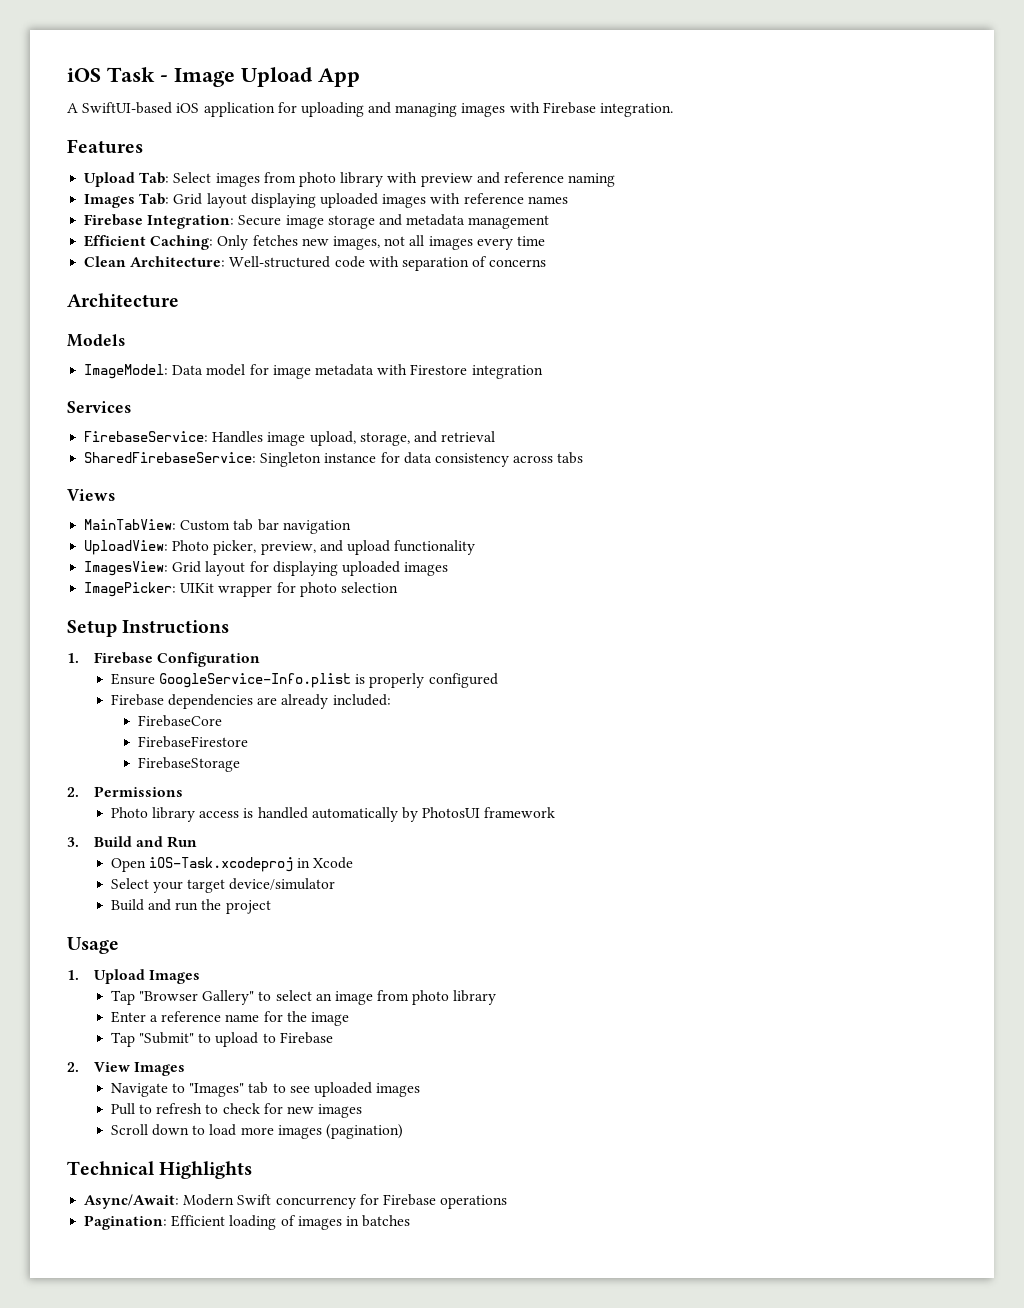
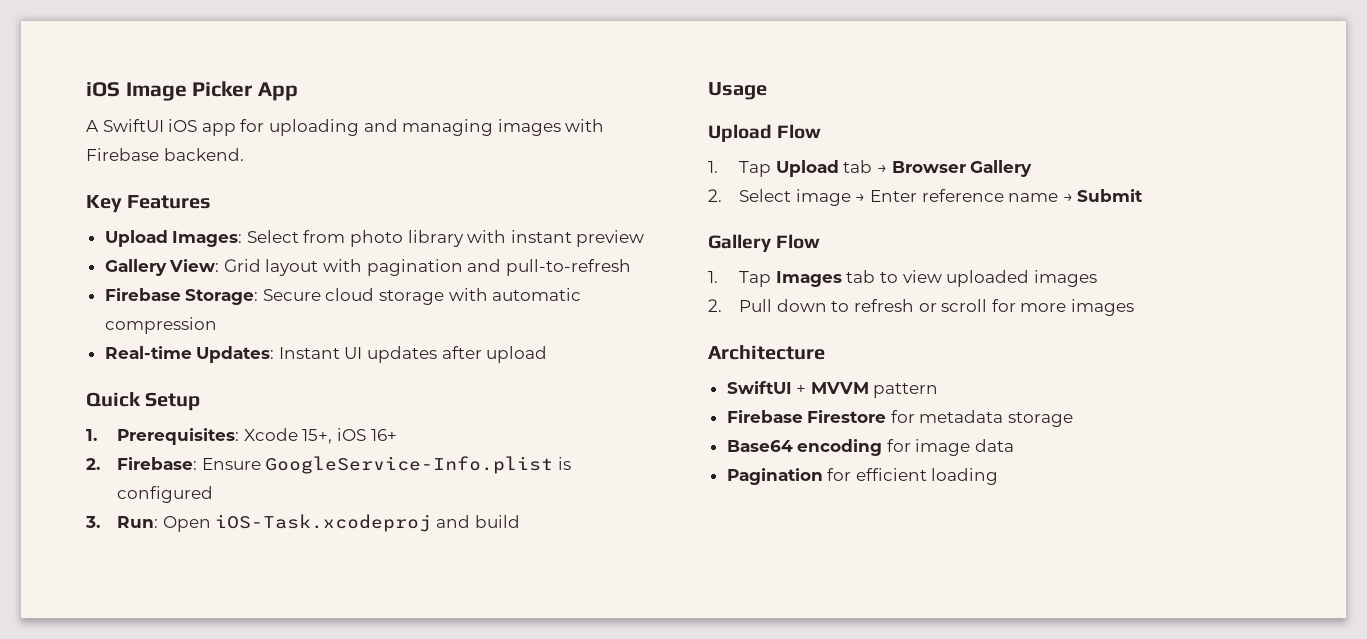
- iOS Task - Image Upload App
+ iOS Image Picker App
- A SwiftUI-based iOS application for uploading and managing images with Firebase integration.
- Features
+ A SwiftUI iOS app for uploading and managing images with Firebase backend.
+ Key Features
- Upload Tab: Select images from photo library with preview and reference naming
- Images Tab: Grid layout displaying uploaded images with reference names
- Firebase Integration: Secure image storage and metadata management
- Efficient Caching: Only fetches new images, not all images every time
- Clean Architecture: Well-structured code with separation of concerns
+ Upload Images: Select from photo library with instant preview
+ Gallery View: Grid layout with pagination and pull-to-refresh
+ Firebase Storage: Secure cloud storage with automatic compression
+ Real-time Updates: Instant UI updates after upload
+ Quick Setup
+ 1. Prerequisites: Xcode 15+, iOS 16+
+ 2. Firebase: Ensure GoogleService-Info.plist is configured
+ 3. Run: Open iOS-Task.xcodeproj and build
+ Usage
+ Upload Flow
+ 1. Tap Upload tab → Browser Gallery
+ 2. Select image → Enter reference name → Submit
+ Gallery Flow
+ 1. Tap Images tab to view uploaded images
+ 2. Pull down to refresh or scroll for more images
  Architecture
- Models
- ImageModel: Data model for image metadata with Firestore integration
- Services
- FirebaseService: Handles image upload, storage, and retrieval
- SharedFirebaseService: Singleton instance for data consistency across tabs
- Views
- MainTabView: Custom tab bar navigation
- UploadView: Photo picker, preview, and upload functionality
- ImagesView: Grid layout for displaying uploaded images
- ImagePicker: UIKit wrapper for photo selection
- Setup Instructions
- 1. Firebase Configuration
- Ensure GoogleService-Info.plist is properly configured
- Firebase dependencies are already included:
- FirebaseCore
- FirebaseFirestore
- FirebaseStorage
- 2. Permissions
- Photo library access is handled automatically by PhotosUI framework
- 3. Build and Run
- Open iOS-Task.xcodeproj in Xcode
- Select your target device/simulator
- Build and run the project
- Usage
- 1. Upload Images
- Tap "Browser Gallery" to select an image from photo library
- Enter a reference name for the image
- Tap "Submit" to upload to Firebase
- 2. View Images
- Navigate to "Images" tab to see uploaded images
- Pull to refresh to check for new images
- Scroll down to load more images (pagination)
- Technical Highlights
- Async/Await: Modern Swift concurrency for Firebase operations
- Pagination: Efficient loading of images in batches
+ SwiftUI + MVVM pattern
+ Firebase Firestore for metadata storage
+ Base64 encoding for image data
+ Pagination for efficient loading

